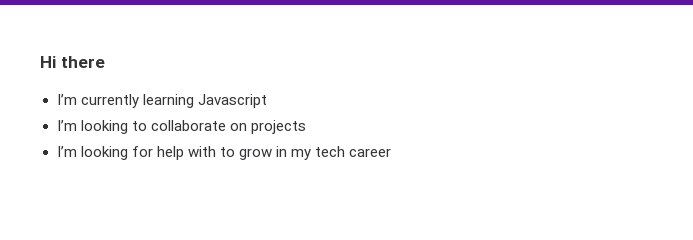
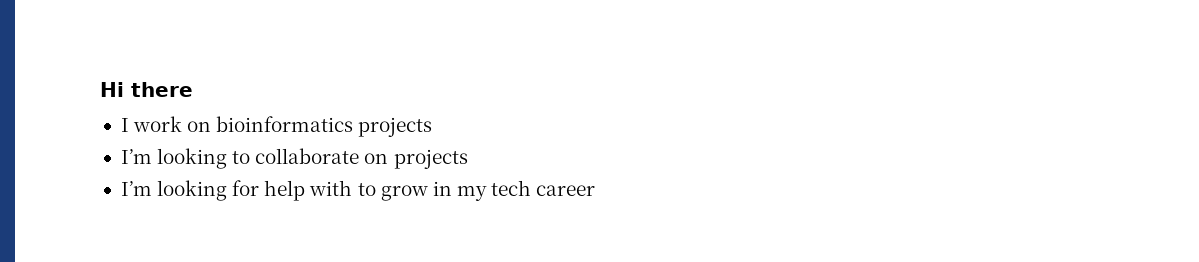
- I’m currently learning Javascript
+ I work on bioinformatics projects

